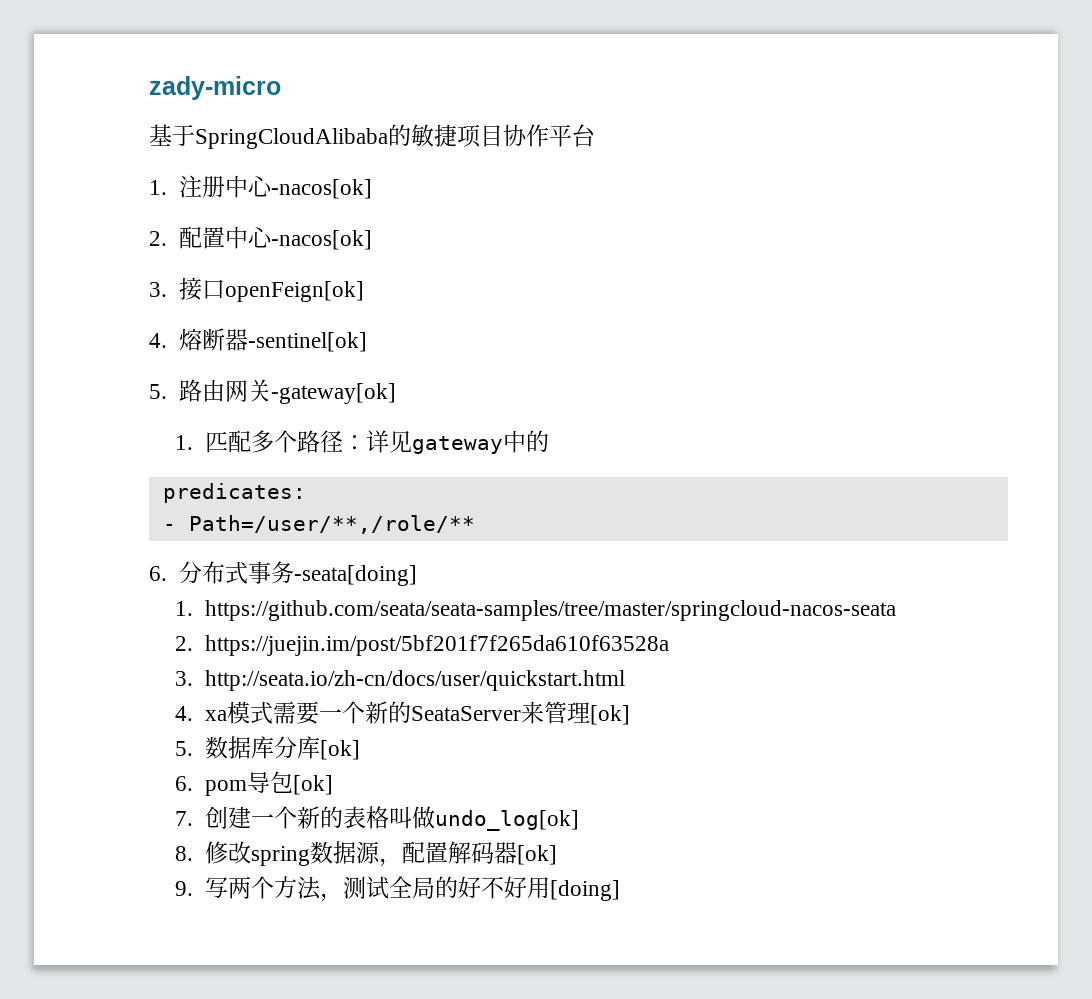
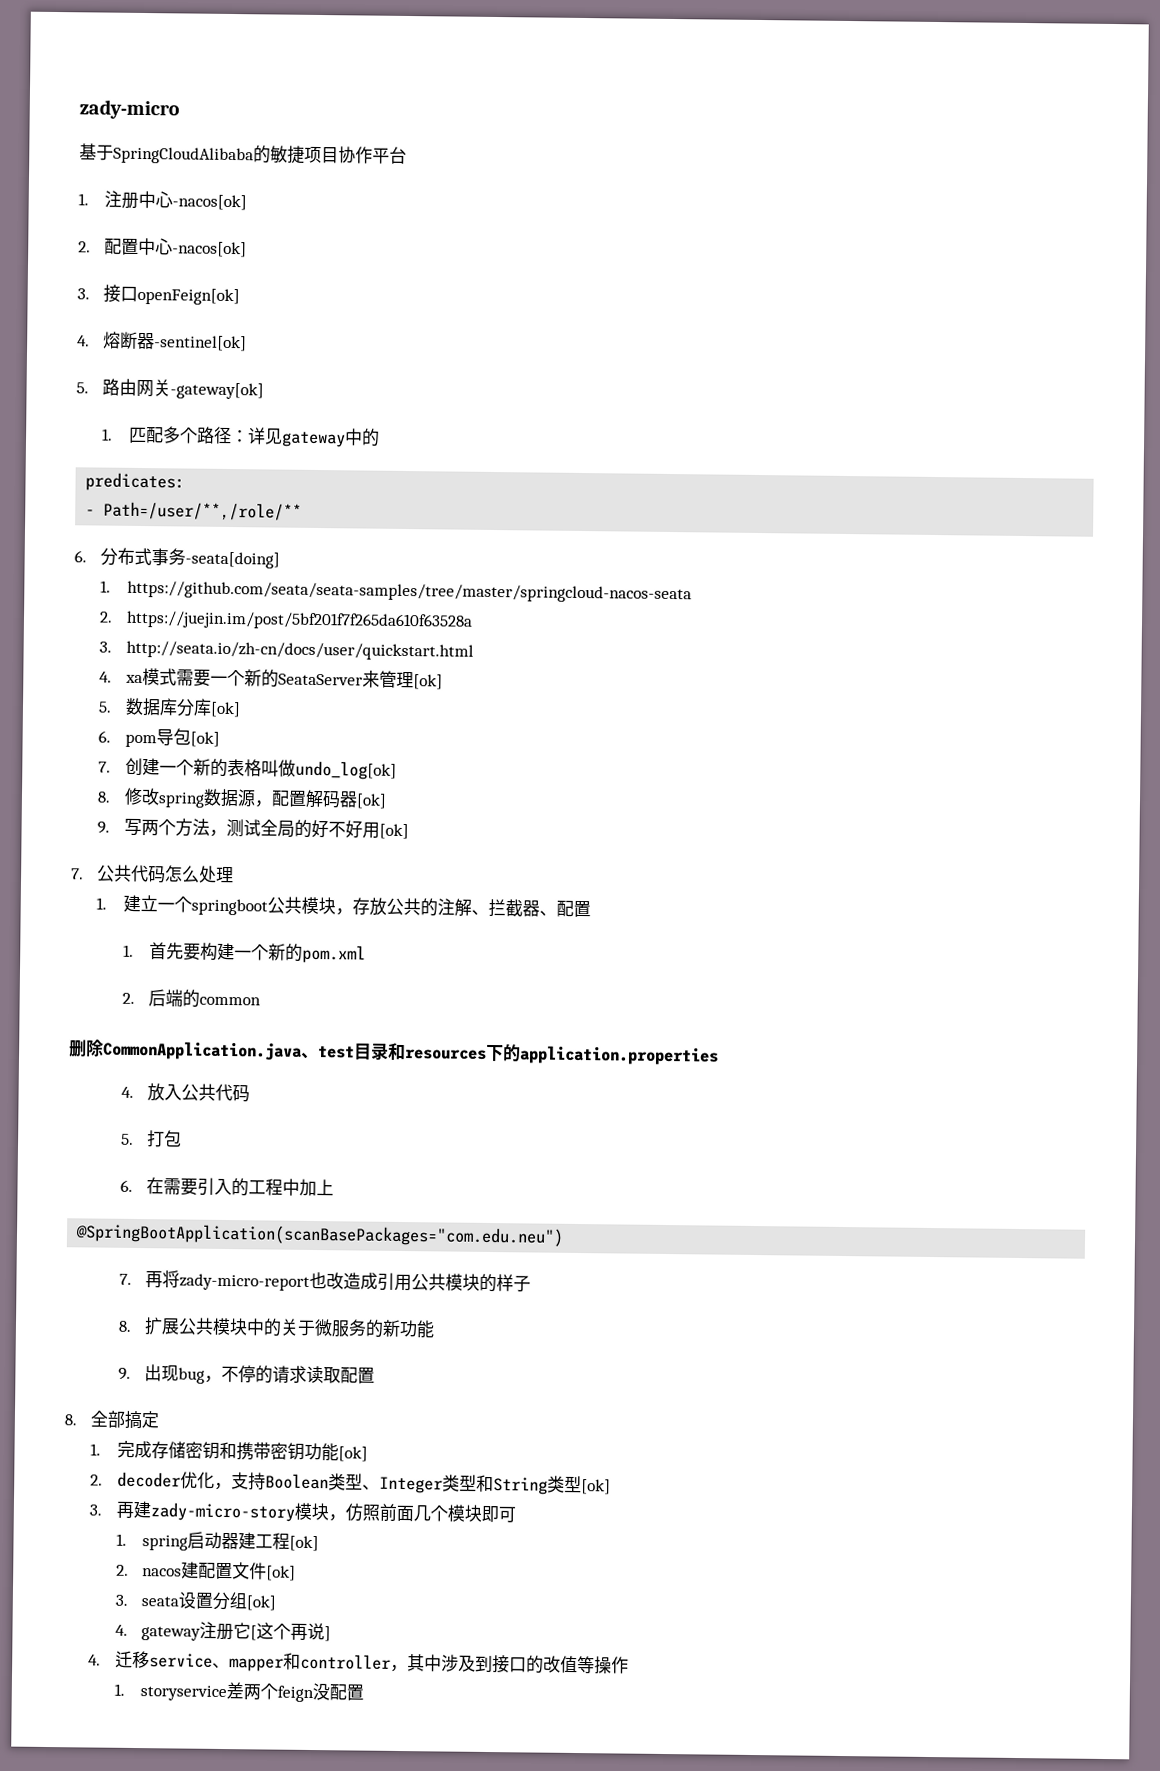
- 9.写两个方法，测试全局的好不好用[doing]
+ 9.写两个方法，测试全局的好不好用[ok]
+ 7.公共代码怎么处理
+ 1.建立一个springboot公共模块，存放公共的注解、拦截器、配置
+ 1.首先要构建一个新的pom.xml
+ 2.后端的common
+ 删除CommonApplication.java、test目录和resources下的application.properties
+ 4.放入公共代码
+ 5.打包
+ 6.在需要引入的工程中加上
+ @SpringBootApplication(scanBasePackages="com.edu.neu")
+ 7.再将zady-micro-report也改造成引用公共模块的样子
+ 8.扩展公共模块中的关于微服务的新功能
+ 9.出现bug，不停的请求读取配置
+ 8.全部搞定
+ 1.完成存储密钥和携带密钥功能[ok]
+ 2. decoder优化，支持Boolean类型、Integer类型和String类型[ok]
+ 3.再建zady-micro-story模块，仿照前面几个模块即可
+ 1. spring启动器建工程[ok]
+ 2. nacos建配置文件[ok]
+ 3. seata设置分组[ok]
+ 4. gateway注册它[这个再说]
+ 4.迁移service、mapper和controller，其中涉及到接口的改值等操作
+ 1. storyservice差两个feign没配置

